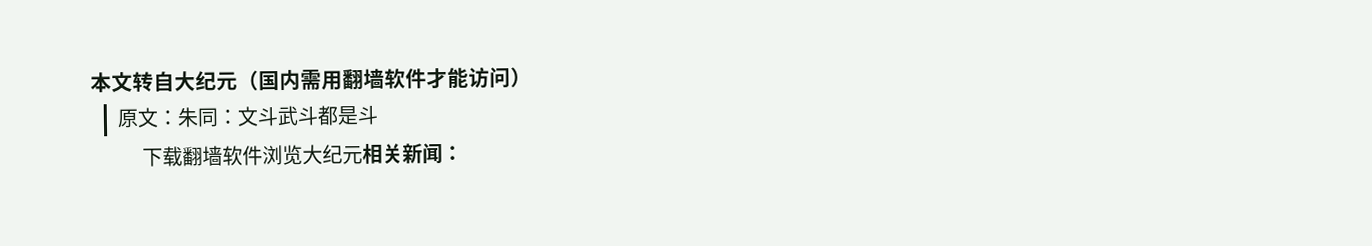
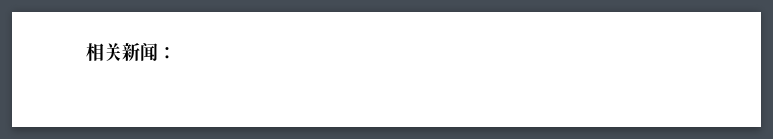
- 本文转自大纪元（国内需用翻墙软件才能访问）
- 原文：朱同：文斗武斗都是斗
- 下载翻墙软件浏览大纪元相关新闻：
+ 相关新闻：

